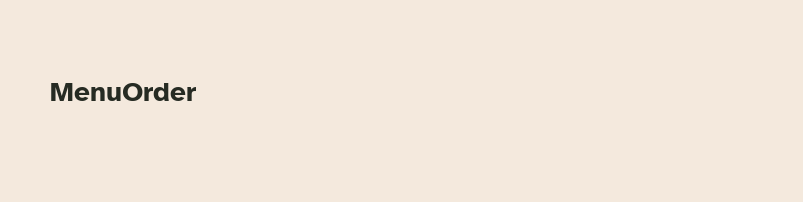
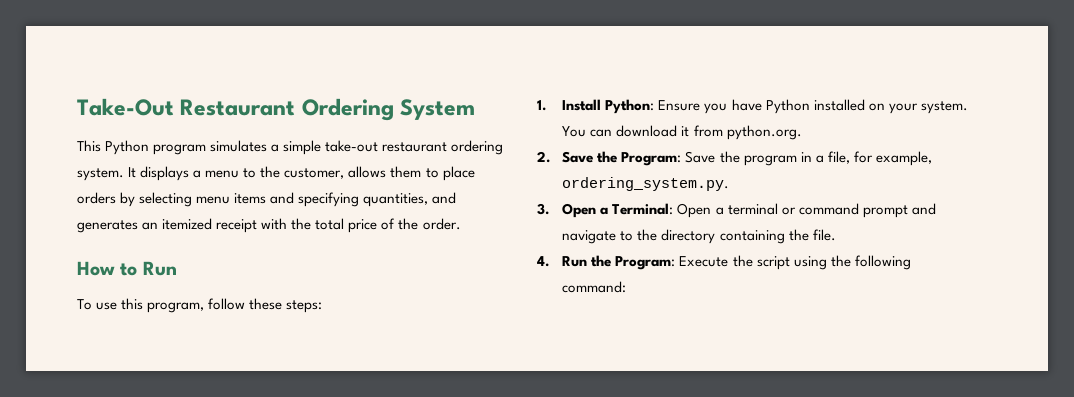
- MenuOrder
+ Take-Out Restaurant Ordering System
+ This Python program simulates a simple take-out restaurant ordering system. It displays a menu to the customer, allows them to place orders by selecting menu items and specifying quantities, and generates an itemized receipt with the total price of the order.
+ How to Run
+ To use this program, follow these steps:
+ 1. Install Python: Ensure you have Python installed on your system. You can download it from python.org.
+ 2. Save the Program: Save the program in a file, for example, ordering_system.py.
+ 3. Open a Terminal: Open a terminal or command prompt and navigate to the directory containing the file.
+ 4. Run the Program: Execute the script using the following command:

